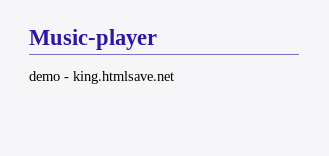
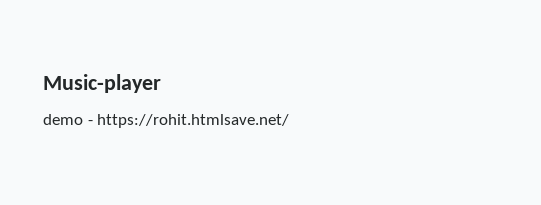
- demo - king.htmlsave.net
+ demo - https://rohit.htmlsave.net/

